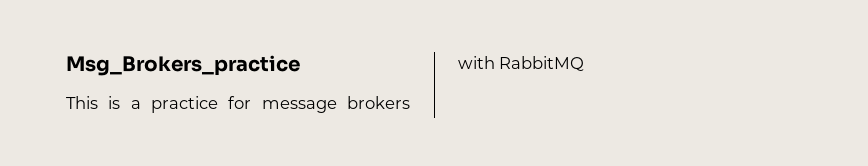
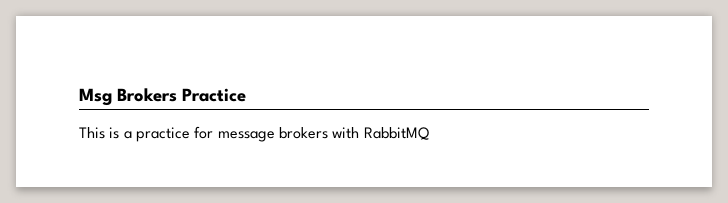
- Msg_Brokers_practice
+ Msg Brokers Practice

